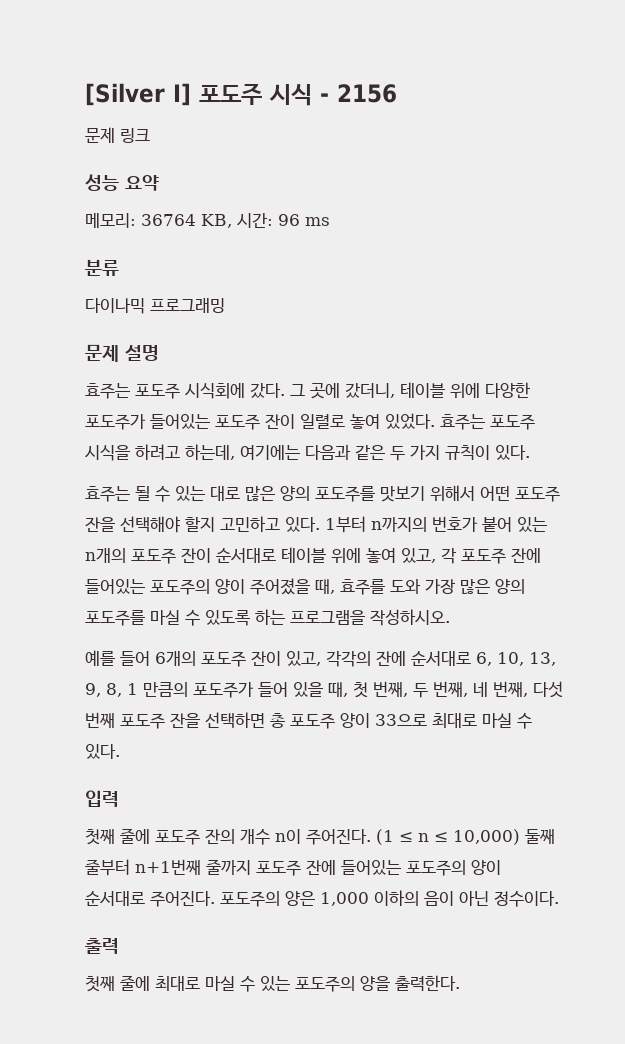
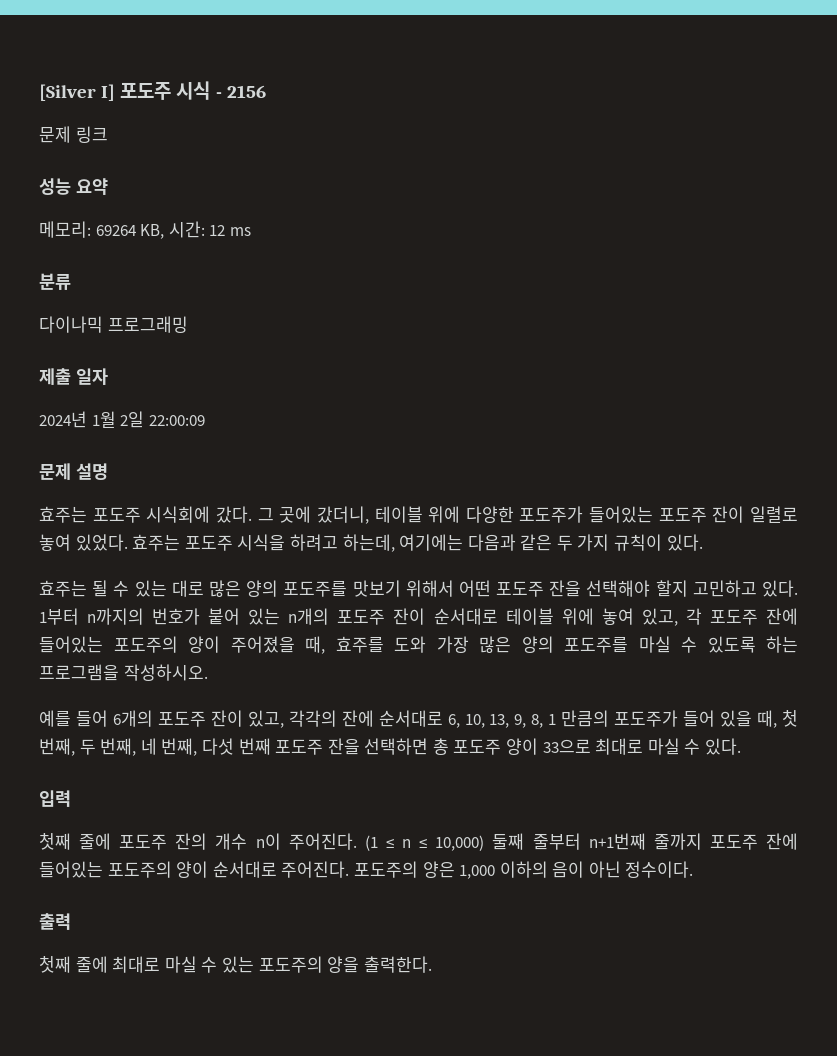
- 메모리: 36764 KB, 시간: 96 ms
+ 메모리: 69264 KB, 시간: 12 ms
+ 제출 일자
+ 2024년 1월 2일 22:00:09

